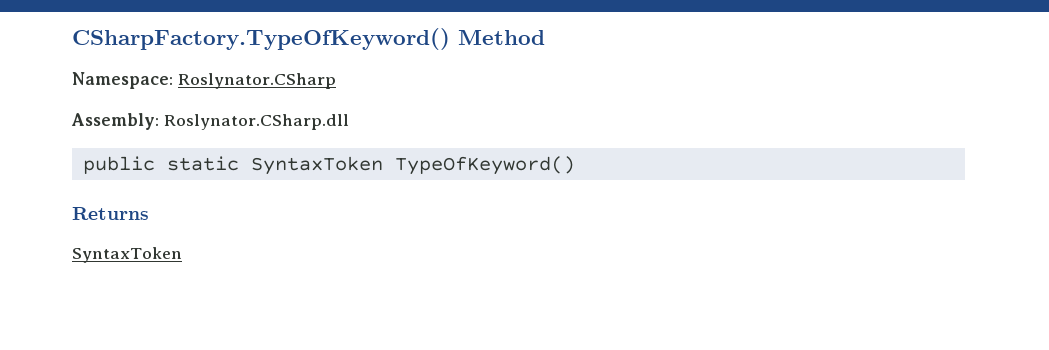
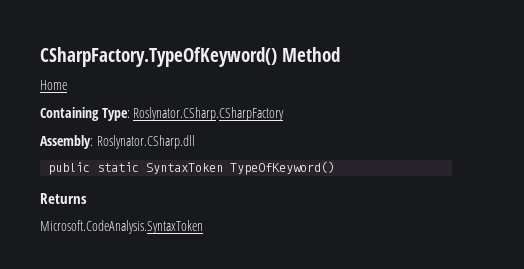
- Namespace: Roslynator.CSharp
+ Home
+ Containing Type: Roslynator.CSharp.CSharpFactory
  Returns
- SyntaxToken
+ Microsoft.CodeAnalysis.SyntaxToken

